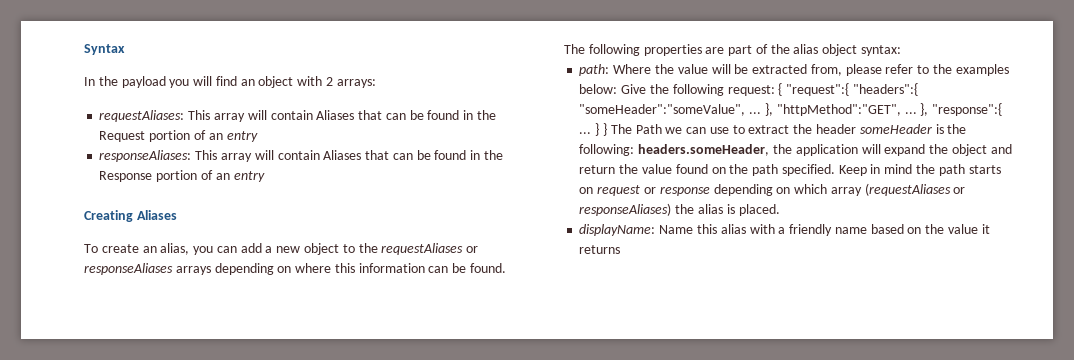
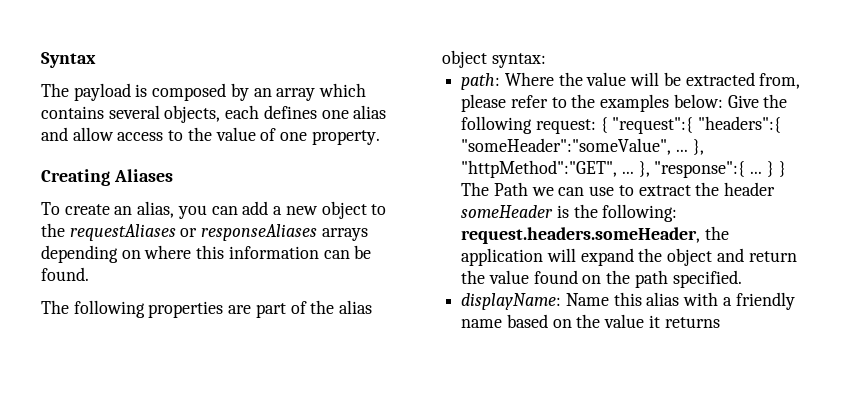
- In the payload you will find an object with 2 arrays:
- requestAliases: This array will contain Aliases that can be found in the Request portion of an entry
- responseAliases: This array will contain Aliases that can be found in the Response portion of an entry
+ The payload is composed by an array which contains several objects, each defines one alias and allow access to the value of one property.
- } } The Path we can use to extract the header someHeader is the following: headers.someHeader, the application will expand the object and return the value found on the path specified. Keep in mind the path starts on request or response depending on which array (requestAliases or responseAliases) the alias is placed.
+ } } The Path we can use to extract the header someHeader is the following: request.headers.someHeader, the application will expand the object and return the value found on the path specified.

